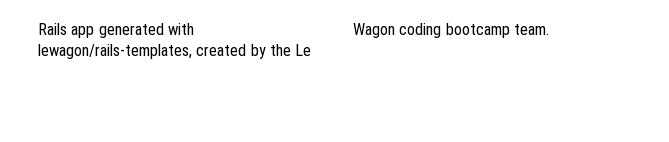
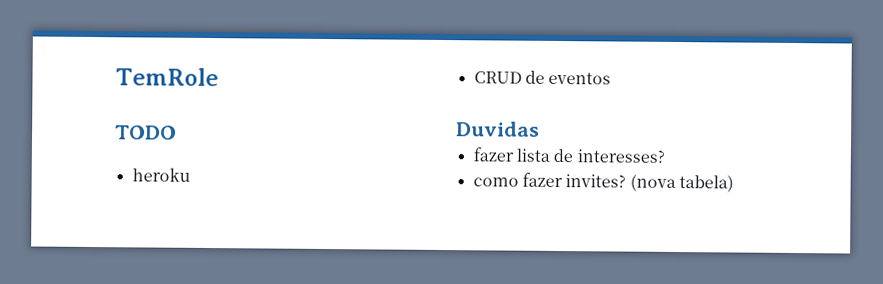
- Rails app generated with lewagon/rails-templates, created by the Le Wagon coding bootcamp team.
+ TemRole
+ TODO
+ heroku
+ CRUD de eventos
+ Duvidas
+ fazer lista de interesses?
+ como fazer invites? (nova tabela)

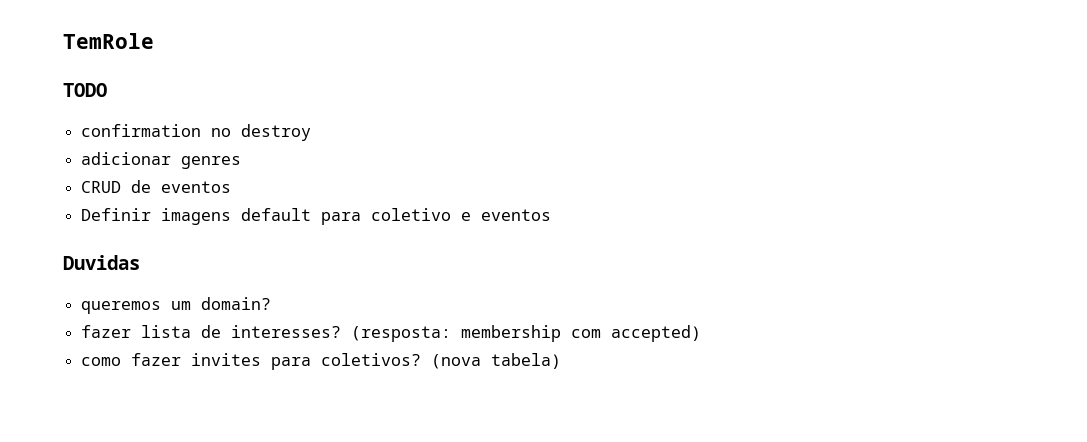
- heroku
+ confirmation no destroy
+ adicionar genres
  CRUD de eventos
+ Definir imagens default para coletivo e eventos
  Duvidas
+ queremos um domain?
+ (resposta: membership com accepted)
- como fazer invites?
+ como fazer invites para coletivos?

